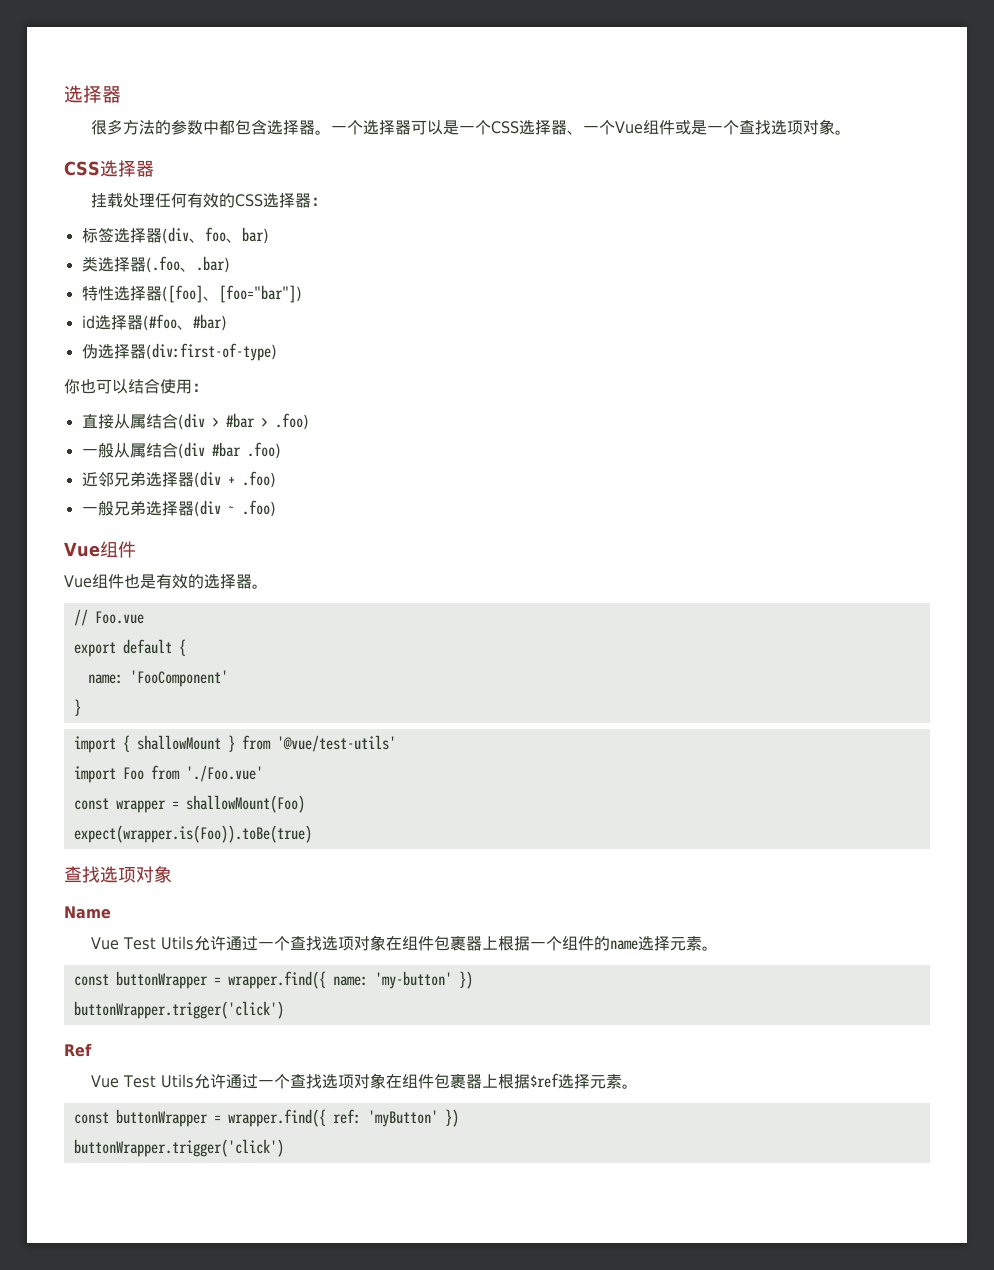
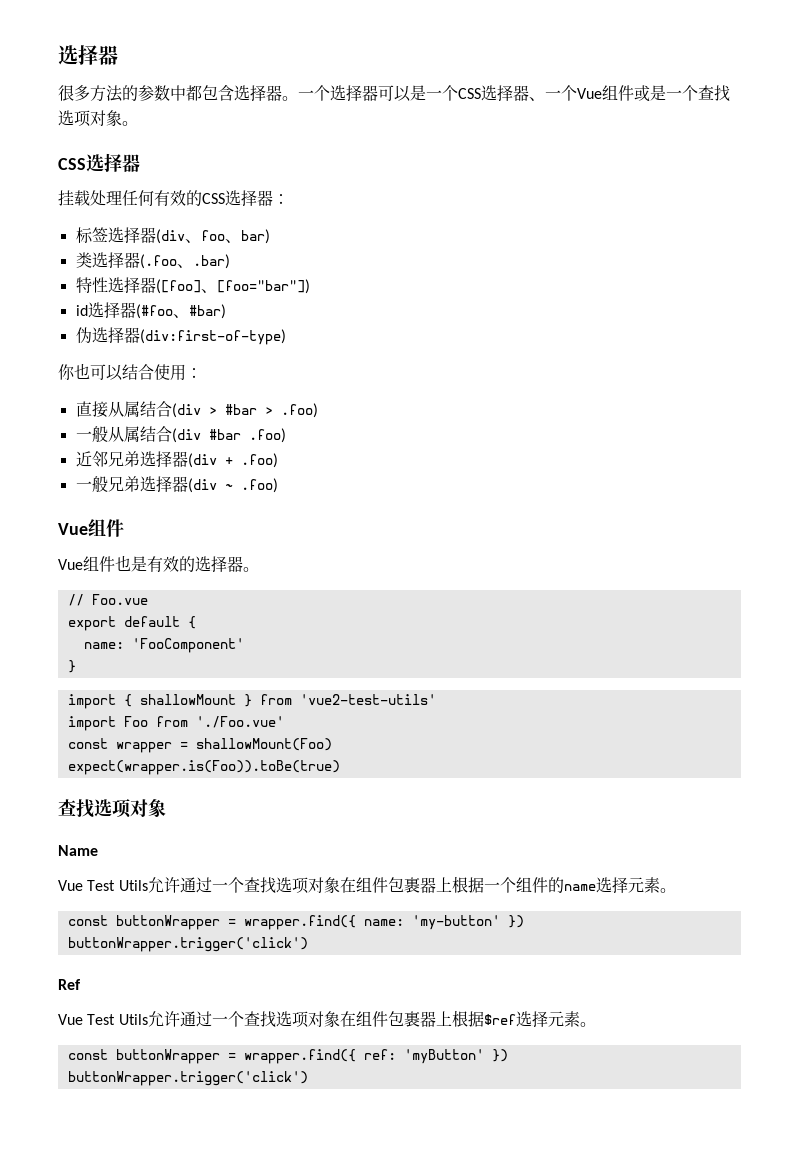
- import { shallowMount } from '@vue/test-utils'
+ import { shallowMount } from 'vue2-test-utils'

